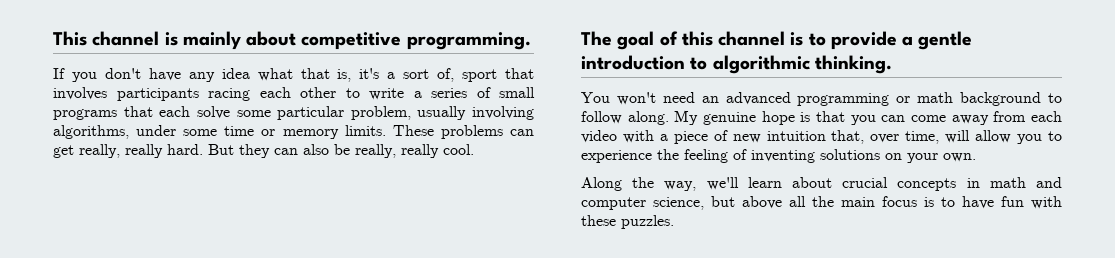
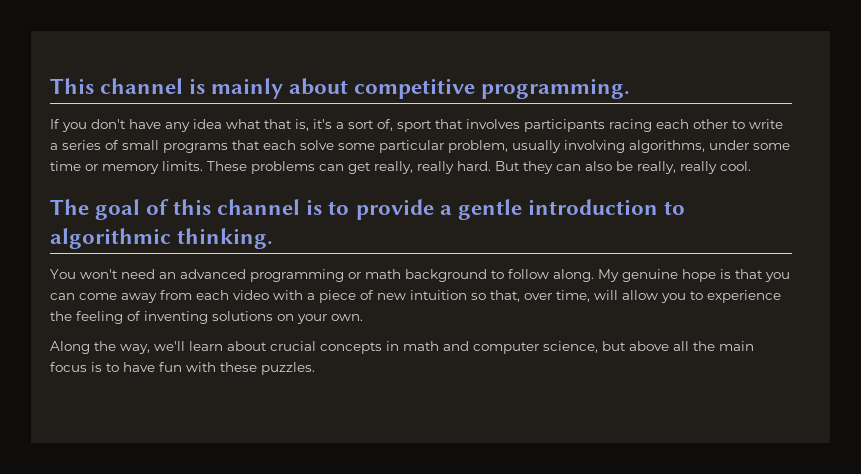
- My genuine hope is that you can come away from each video with a piece of new intuition that, over time, will allow you to experience the feeling of inventing solutions on your own.
+ My genuine hope is that you can come away from each video with a piece of new intuition so that, over time, will allow you to experience the feeling of inventing solutions on your own.

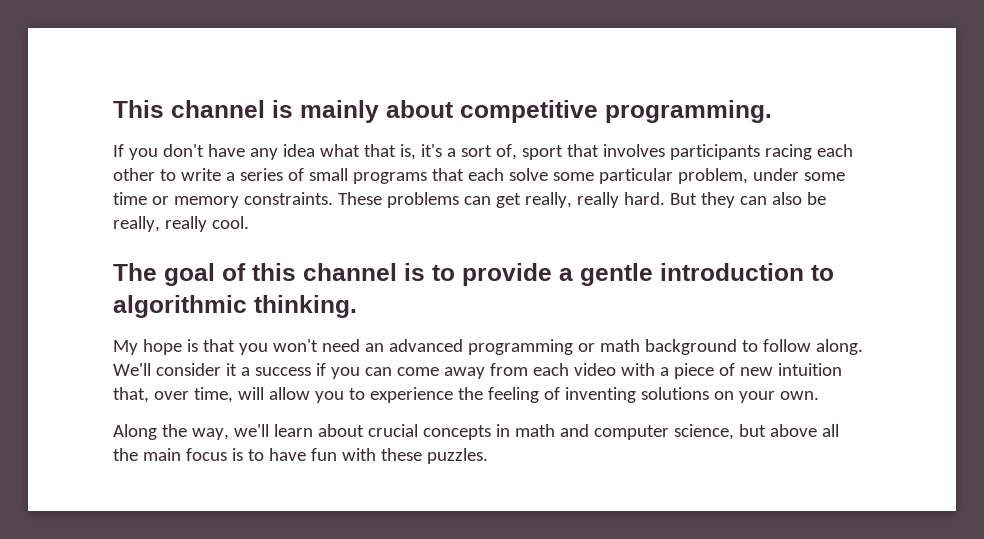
- If you don't have any idea what that is, it's a sort of, sport that involves participants racing each other to write a series of small programs that each solve some particular problem, usually involving algorithms, under some time or memory limits.
+ If you don't have any idea what that is, it's a sort of, sport that involves participants racing each other to write a series of small programs that each solve some particular problem, under some time or memory constraints.
- You won't need an advanced programming or math background to follow along.
+ My hope is that you won't need an advanced programming or math background to follow along.
- My genuine hope is that you can come away from each video with a piece of new intuition so that, over time, will allow you to experience the feeling of inventing solutions on your own.
+ We'll consider it a success if you can come away from each video with a piece of new intuition that, over time, will allow you to experience the feeling of inventing solutions on your own.

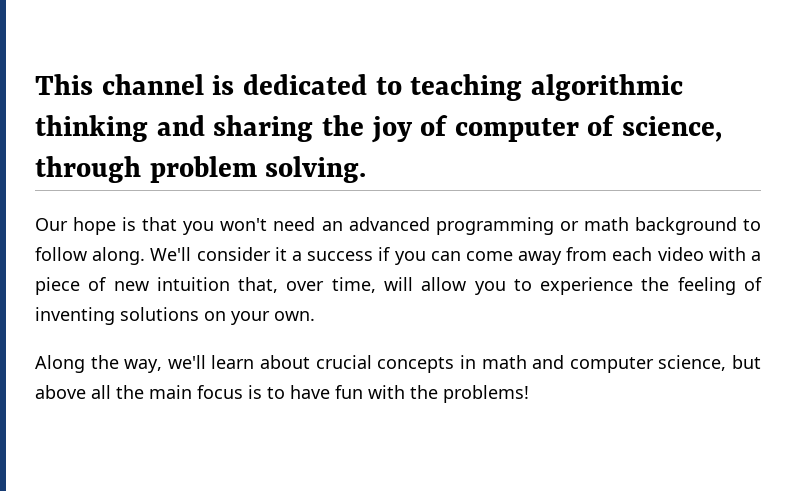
- This channel is mainly about competitive programming.
- If you don't have any idea what that is, it's a sort of, sport that involves participants racing each other to write a series of small programs that each solve some particular problem, under some time or memory constraints. These problems can get really, really hard. But they can also be really, really cool.
- The goal of this channel is to provide a gentle introduction to algorithmic thinking.
- My hope is that you won't need an advanced programming or math background to follow along.
+ This channel is dedicated to teaching algorithmic thinking and sharing the joy of computer of science, through problem solving.
+ Our hope is that you won't need an advanced programming or math background to follow along.
- Along the way, we'll learn about crucial concepts in math and computer science, but above all the main focus is to have fun with these puzzles.
+ Along the way, we'll learn about crucial concepts in math and computer science, but above all the main focus is to have fun with the problems!

